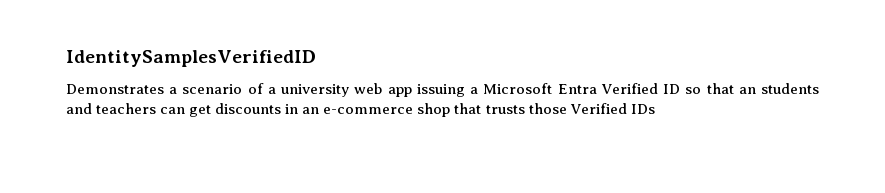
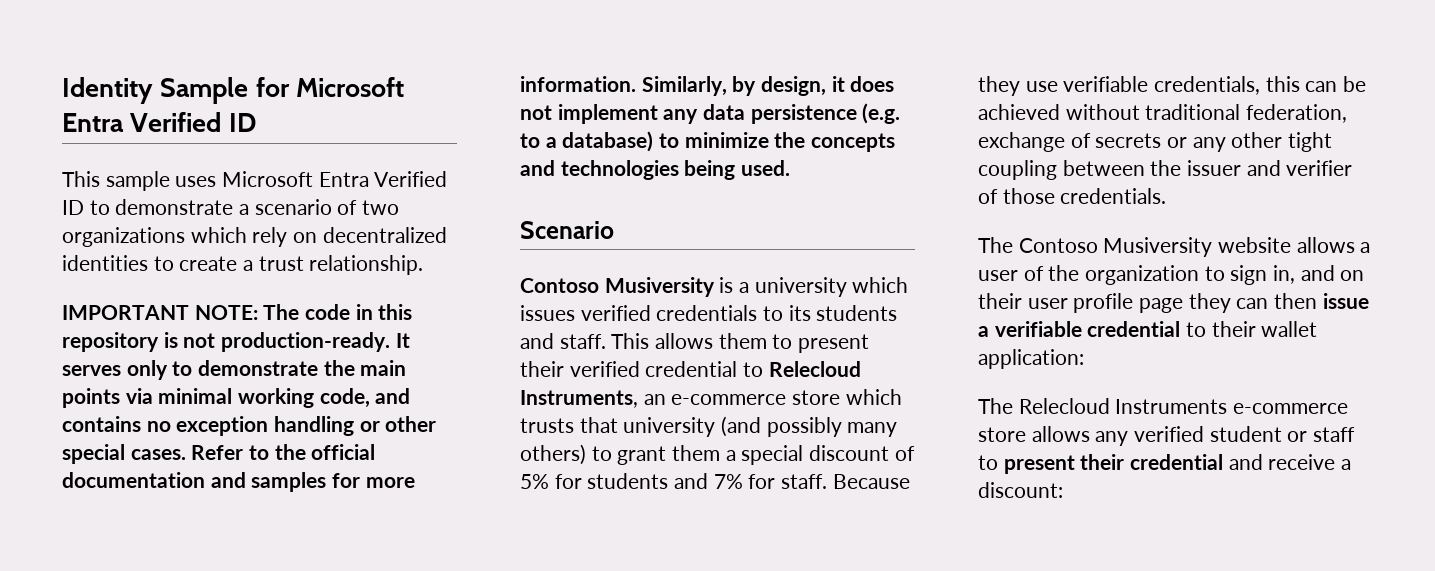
- IdentitySamplesVerifiedID
- Demonstrates a scenario of a university web app issuing a Microsoft Entra Verified ID so that an students and teachers can get discounts in an e-commerce shop that trusts those Verified IDs
+ Identity Sample for Microsoft Entra Verified ID
+ This sample uses Microsoft Entra Verified ID to demonstrate a scenario of two organizations which rely on decentralized identities to create a trust relationship.
+ IMPORTANT NOTE: The code in this repository is not production-ready. It serves only to demonstrate the main points via minimal working code, and contains no exception handling or other special cases. Refer to the official documentation and samples for more information. Similarly, by design, it does not implement any data persistence (e.g. to a database) to minimize the concepts and technologies being used.
+ Scenario
+ Contoso Musiversity is a university which issues verified credentials to its students and staff. This allows them to present their verified credential to Relecloud Instruments, an e-commerce store which trusts that university (and possibly many others) to grant them a special discount of 5% for students and 7% for staff. Because they use verifiable credentials, this can be achieved without traditional federation, exchange of secrets or any other tight coupling between the issuer and verifier of those credentials.
+ The Contoso Musiversity website allows a user of the organization to sign in, and on their user profile page they can then issue a verifiable credential to their wallet application:
+ The Relecloud Instruments e-commerce store allows any verified student or staff to present their credential and receive a discount:

